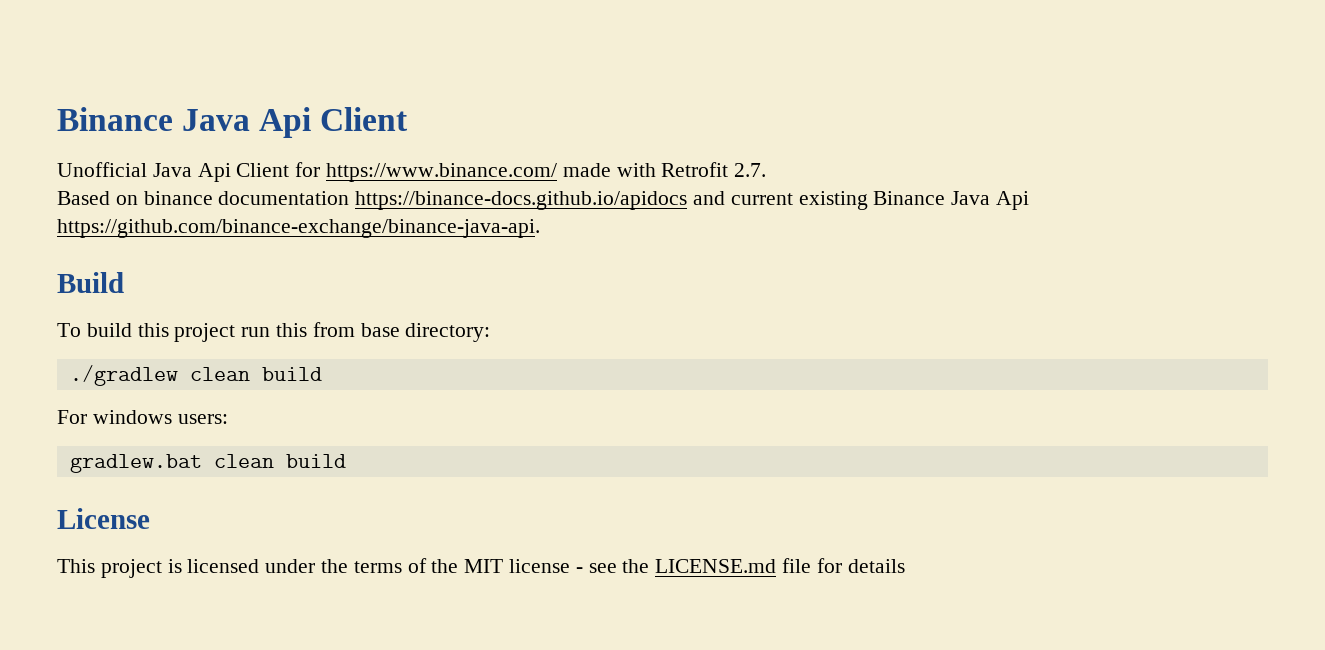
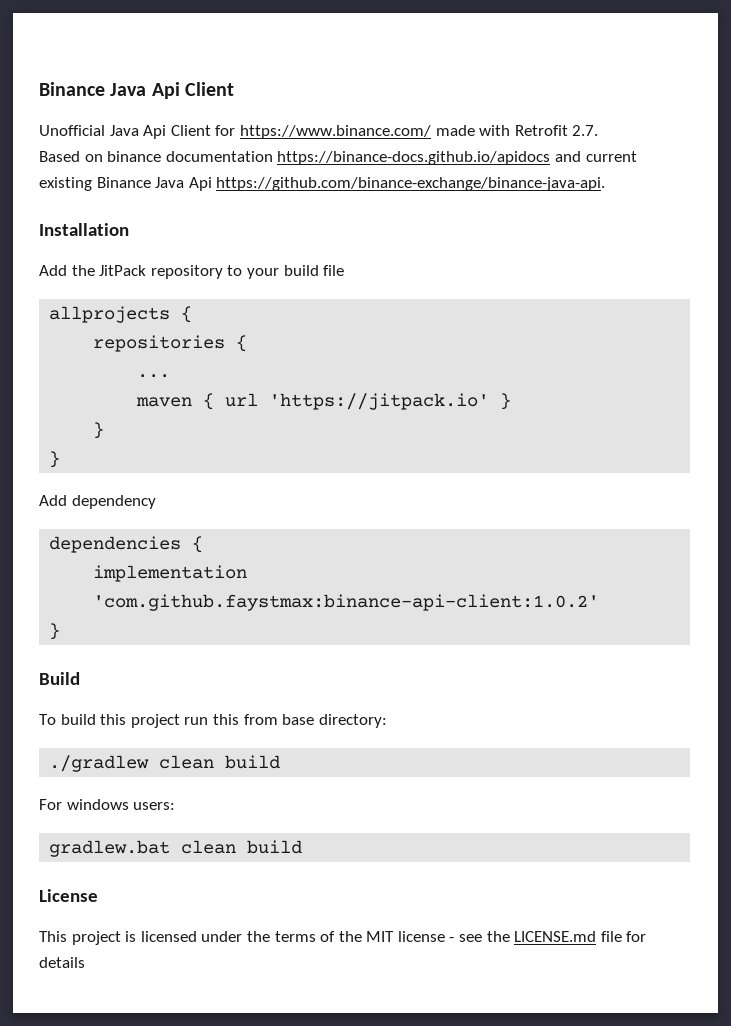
+ Installation
+ Add the JitPack repository to your build file
+ allprojects {
+ repositories {
+ ...
+ maven { url 'https://jitpack.io' }
+ }
+ }
+ Add dependency
+ dependencies {
+ implementation 'com.github.faystmax:binance-api-client:1.0.2'
+ }

